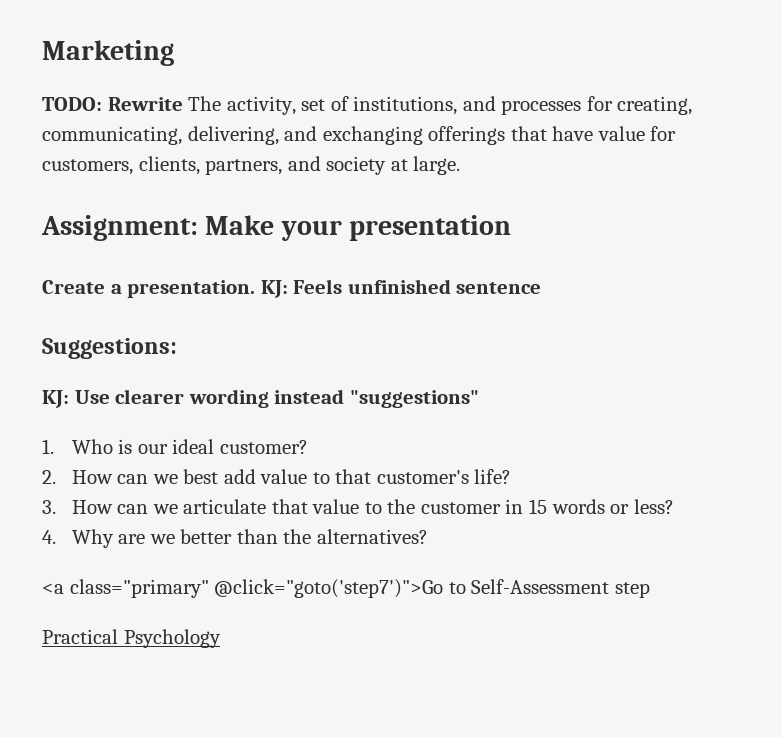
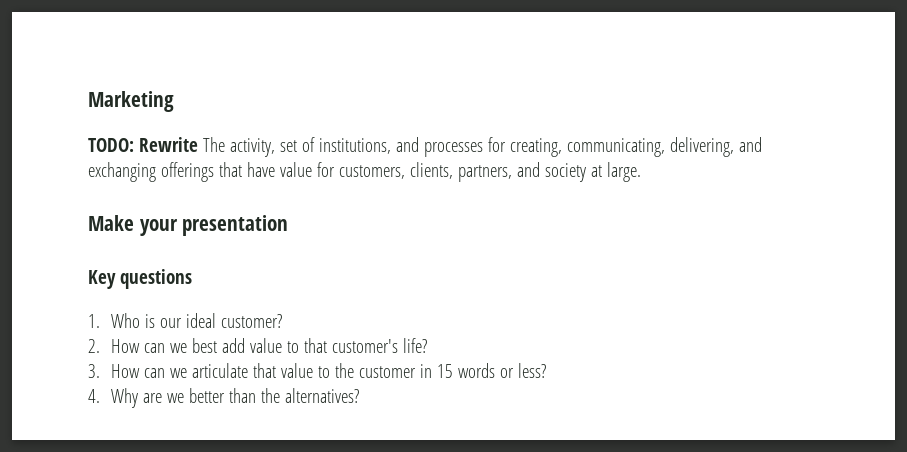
- Assignment: Make your presentation
+ Make your presentation
- Create a presentation. KJ: Feels unfinished sentence
- Suggestions:
- KJ: Use clearer wording instead "suggestions"
+ Key questions
- <a class="primary" @click="goto('step7')">Go to Self-Assessment step
- Practical Psychology

